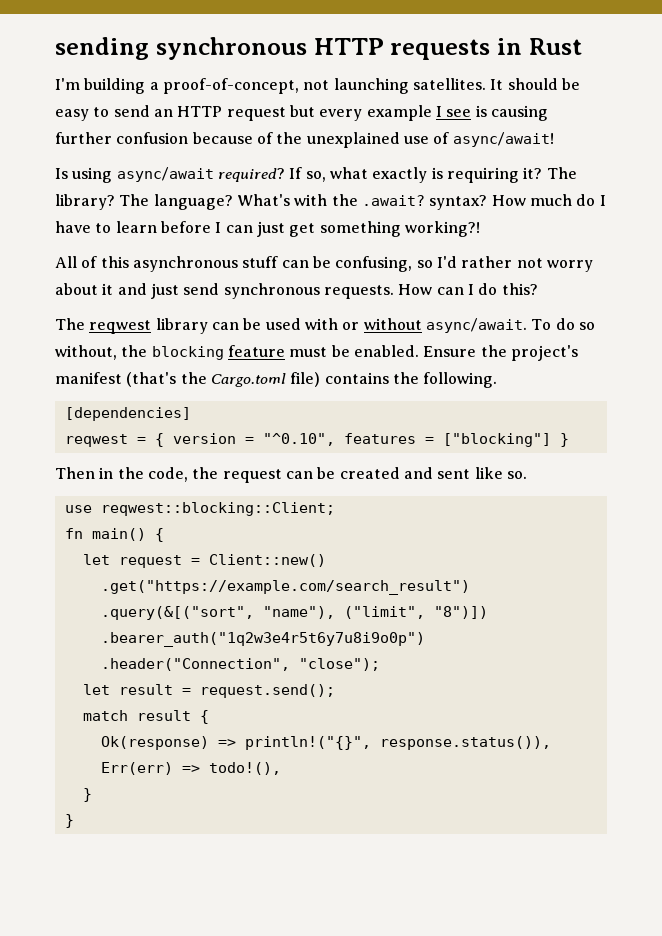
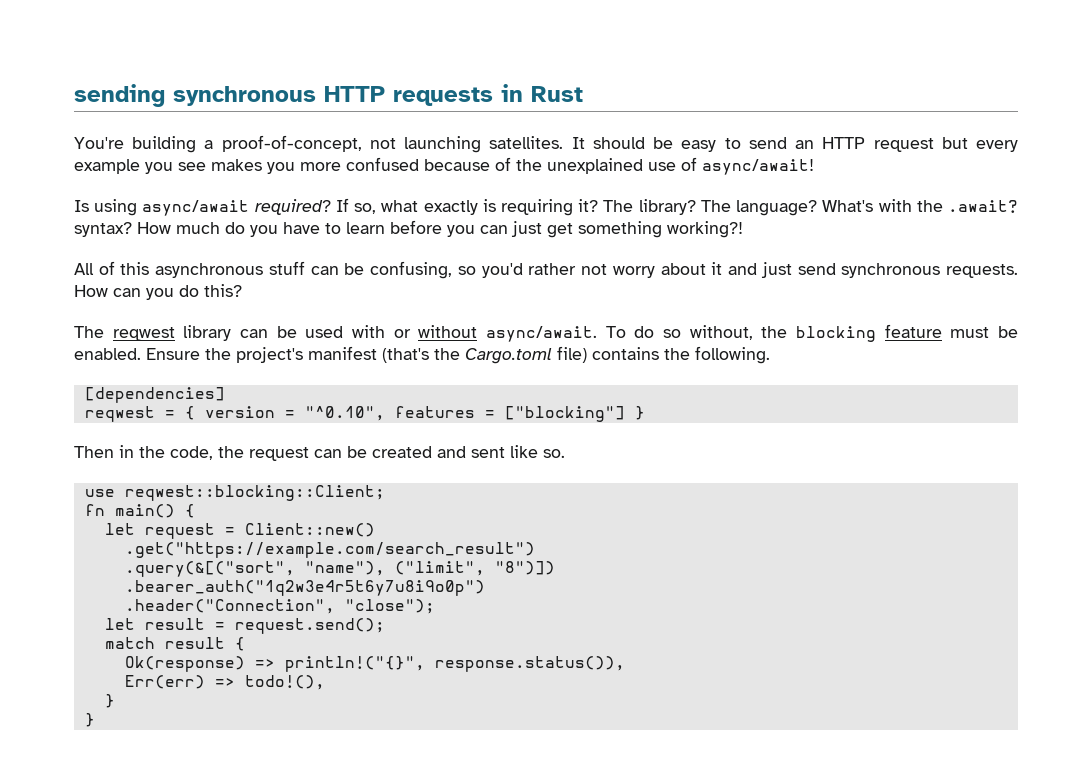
- I'm building a proof-of-concept, not launching satellites.
+ You're building a proof-of-concept, not launching satellites.
- It should be easy to send an HTTP request but every example I see is causing further confusion because of the unexplained use of async/await!
+ It should be easy to send an HTTP request but every example you see makes you more confused because of the unexplained use of async/await!
- How much do I have to learn before I can just get something working?!
+ How much do you have to learn before you can just get something working?!
- All of this asynchronous stuff can be confusing, so I'd rather not worry about it and just send synchronous requests.
+ All of this asynchronous stuff can be confusing, so you'd rather not worry about it and just send synchronous requests.
- How can I do this?
+ How can you do this?

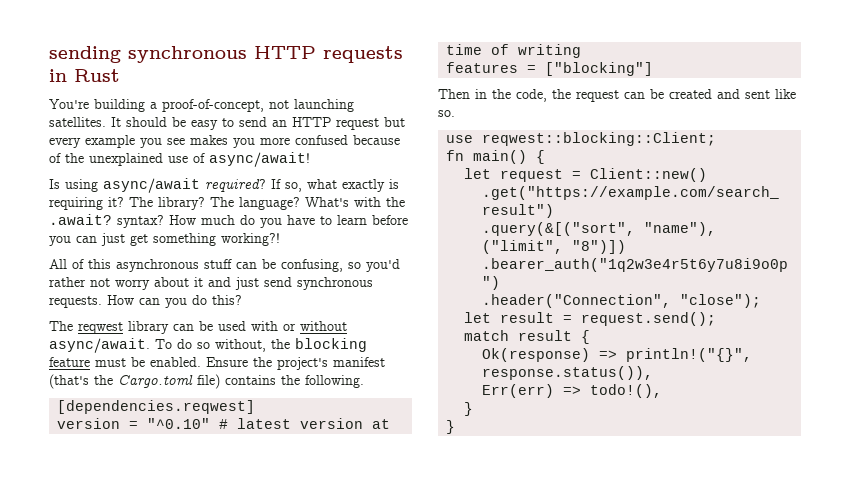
- [dependencies]
- reqwest = { version = "^0.10", features = ["blocking"] }
+ [dependencies.reqwest]
+ version = "^0.10" # latest version at time of writing
+ features = ["blocking"]

